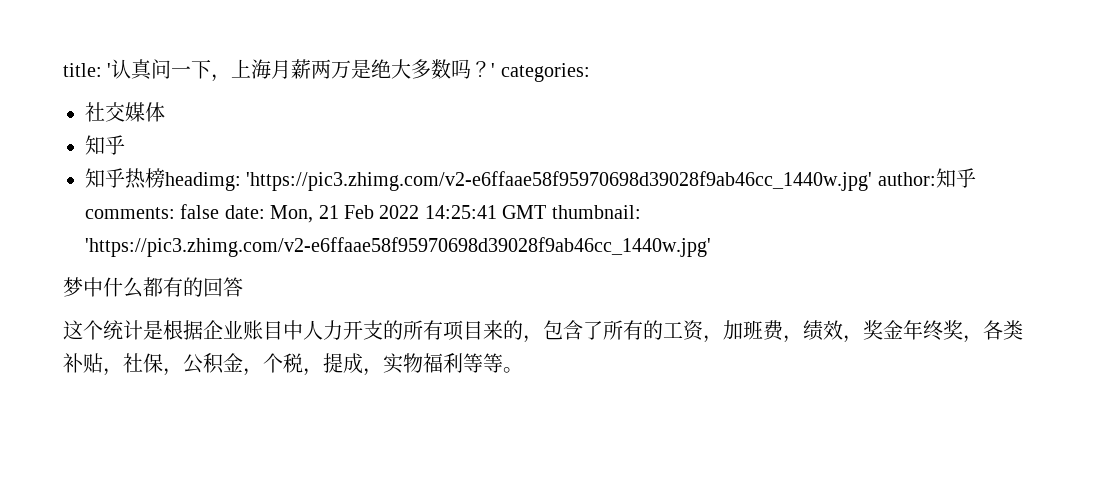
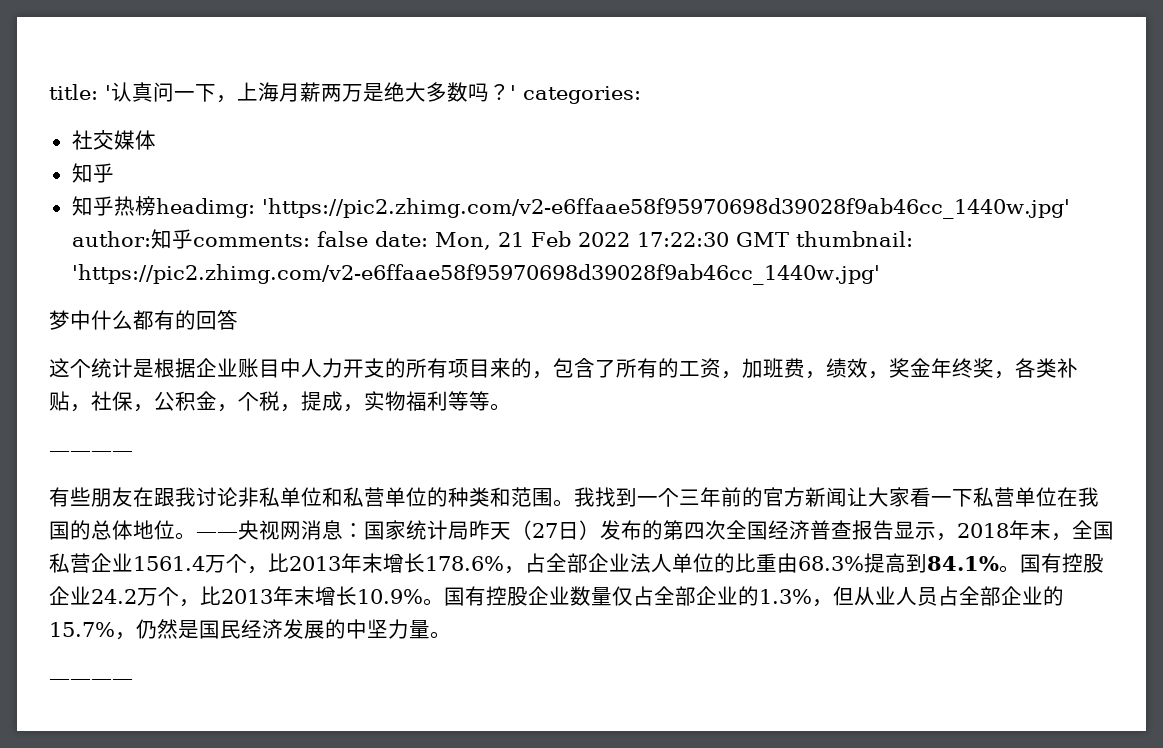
- 知乎热榜headimg: 'https://pic3.zhimg.com/v2-e6ffaae58f95970698d39028f9ab46cc_1440w.jpg' author:知乎comments: false date: Mon, 21 Feb 2022 14:25:41 GMT thumbnail: 'https://pic3.zhimg.com/v2-e6ffaae58f95970698d39028f9ab46cc_1440w.jpg'
+ 知乎热榜headimg: 'https://pic2.zhimg.com/v2-e6ffaae58f95970698d39028f9ab46cc_1440w.jpg' author:知乎comments: false date: Mon, 21 Feb 2022 17:22:30 GMT thumbnail: 'https://pic2.zhimg.com/v2-e6ffaae58f95970698d39028f9ab46cc_1440w.jpg'
  这个统计是根据企业账目中人力开支的所有项目来的，包含了所有的工资，加班费，绩效，奖金年终奖，各类补贴，社保，公积金，个税，提成，实物福利等等。
+ ————
+ 有些朋友在跟我讨论非私单位和私营单位的种类和范围。我找到一个三年前的官方新闻让大家看一下私营单位在我国的总体地位。——央视网消息：国家统计局昨天（27日）发布的第四次全国经济普查报告显示，2018年末，全国私营企业1561.4万个，比2013年末增长178.6%，占全部企业法人单位的比重由68.3%提高到84.1%。国有控股企业24.2万个，比2013年末增长10.9%。国有控股企业数量仅占全部企业的1.3%，但从业人员占全部企业的15.7%，仍然是国民经济发展的中坚力量。
+ ————

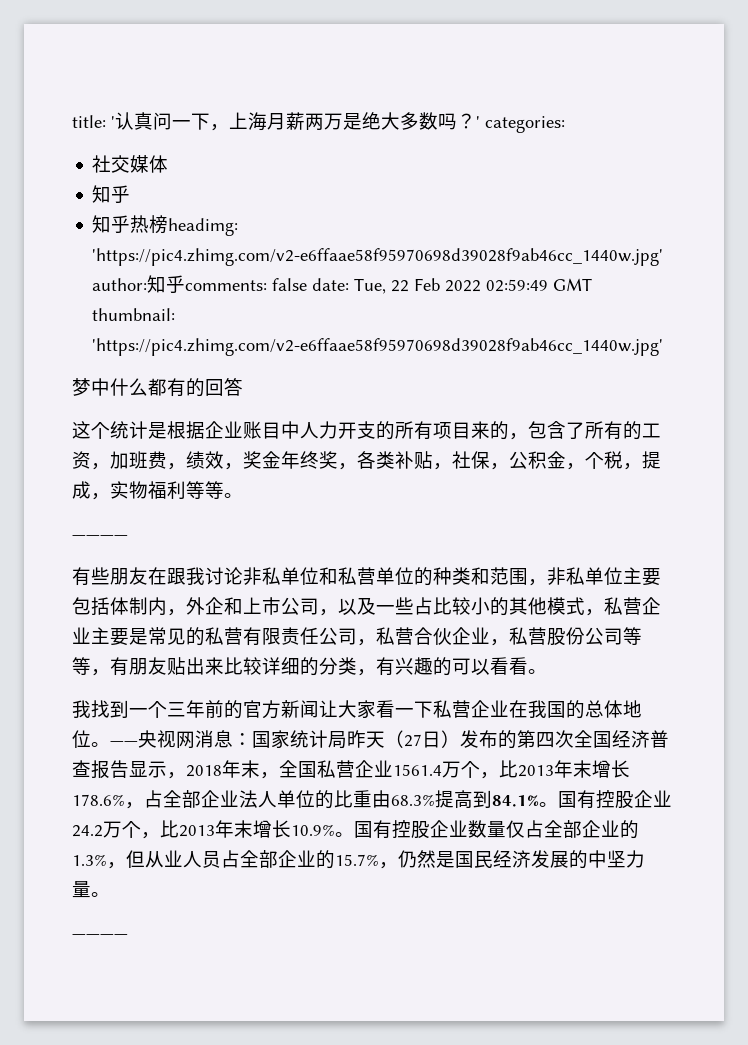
- 知乎热榜headimg: 'https://pic2.zhimg.com/v2-e6ffaae58f95970698d39028f9ab46cc_1440w.jpg' author:知乎comments: false date: Mon, 21 Feb 2022 17:22:30 GMT thumbnail: 'https://pic2.zhimg.com/v2-e6ffaae58f95970698d39028f9ab46cc_1440w.jpg'
+ 知乎热榜headimg: 'https://pic4.zhimg.com/v2-e6ffaae58f95970698d39028f9ab46cc_1440w.jpg' author:知乎comments: false date: Tue, 22 Feb 2022 02:59:49 GMT thumbnail: 'https://pic4.zhimg.com/v2-e6ffaae58f95970698d39028f9ab46cc_1440w.jpg'
- 有些朋友在跟我讨论非私单位和私营单位的种类和范围。我找到一个三年前的官方新闻让大家看一下私营单位在我国的总体地位。
+ 有些朋友在跟我讨论非私单位和私营单位的种类和范围，非私单位主要包括体制内，外企和上市公司，以及一些占比较小的其他模式，私营企业主要是常见的私营有限责任公司，私营合伙企业，私营股份公司等等，有朋友贴出来比较详细的分类，有兴趣的可以看看。
+ 我找到一个三年前的官方新闻让大家看一下私营企业在我国的总体地位。

